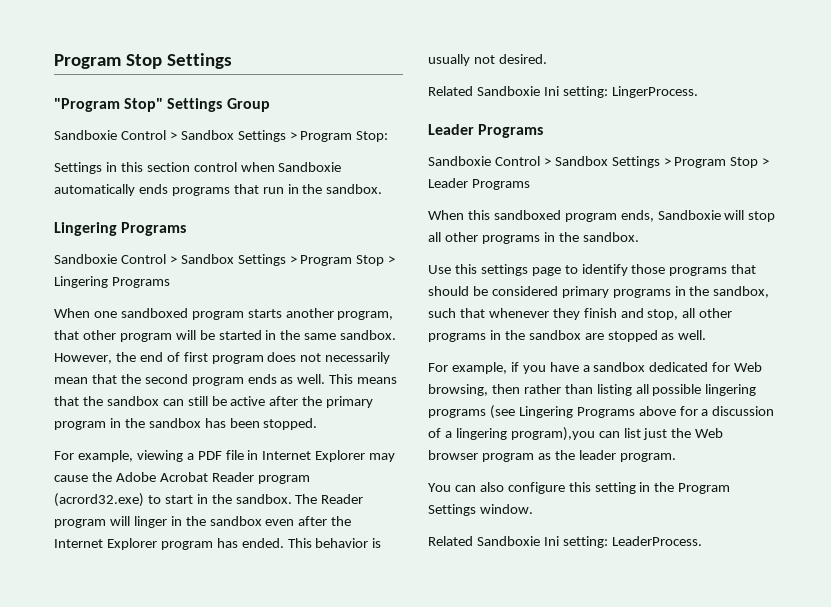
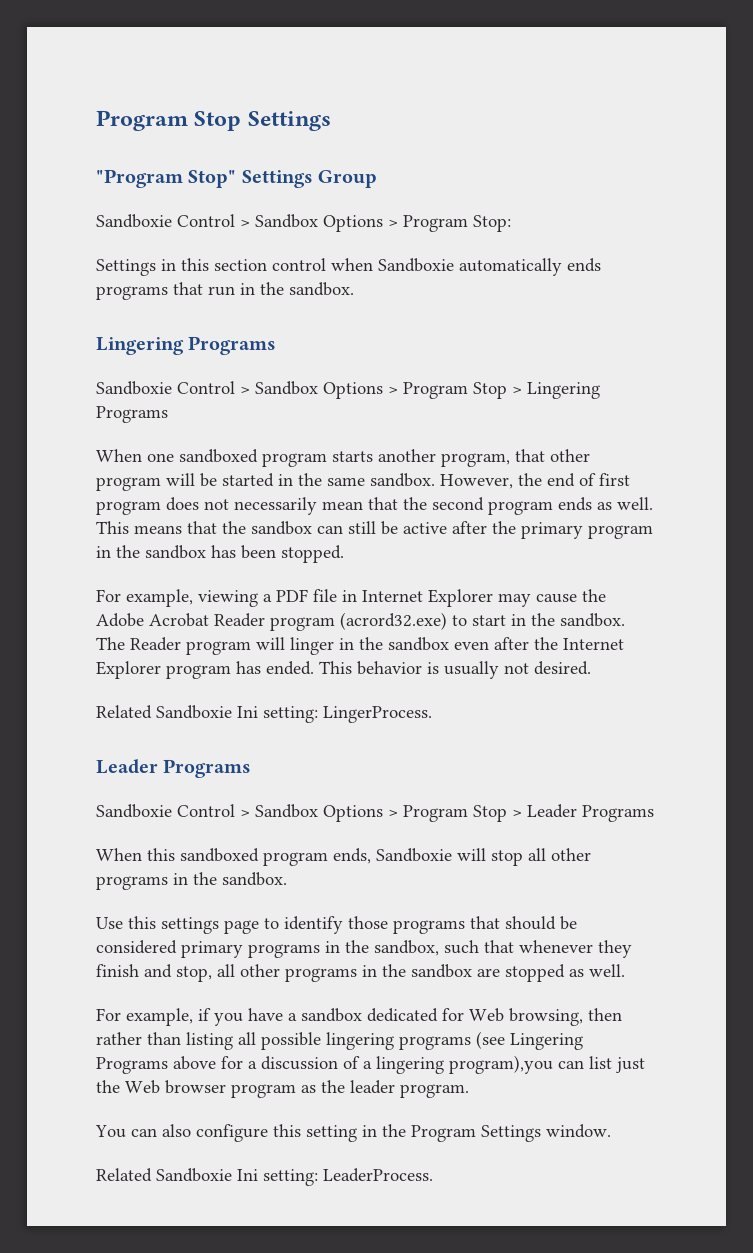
- Sandboxie Control > Sandbox Settings > Program Stop:
+ Sandboxie Control > Sandbox Options > Program Stop:
- Sandboxie Control > Sandbox Settings > Program Stop > Lingering Programs
+ Sandboxie Control > Sandbox Options > Program Stop > Lingering Programs
- Sandboxie Control > Sandbox Settings > Program Stop > Leader Programs
+ Sandboxie Control > Sandbox Options > Program Stop > Leader Programs

